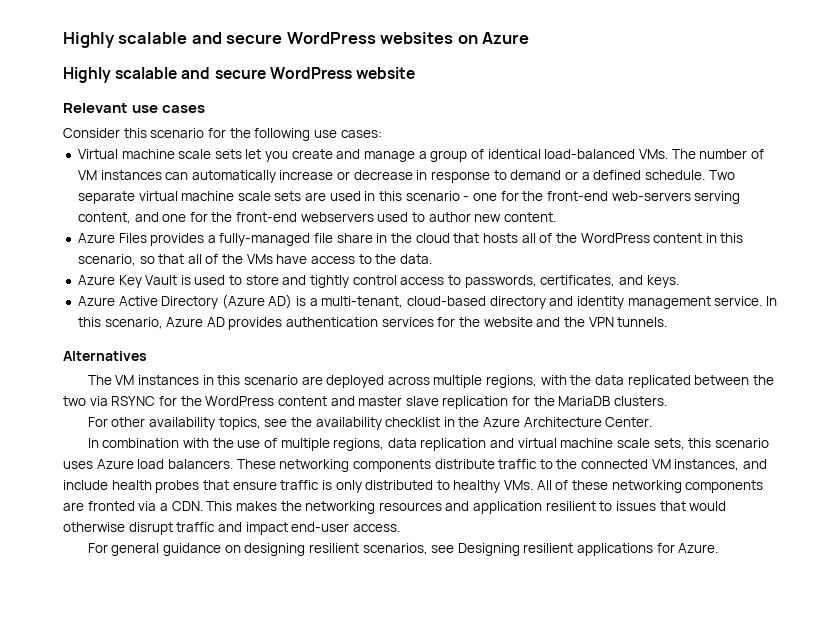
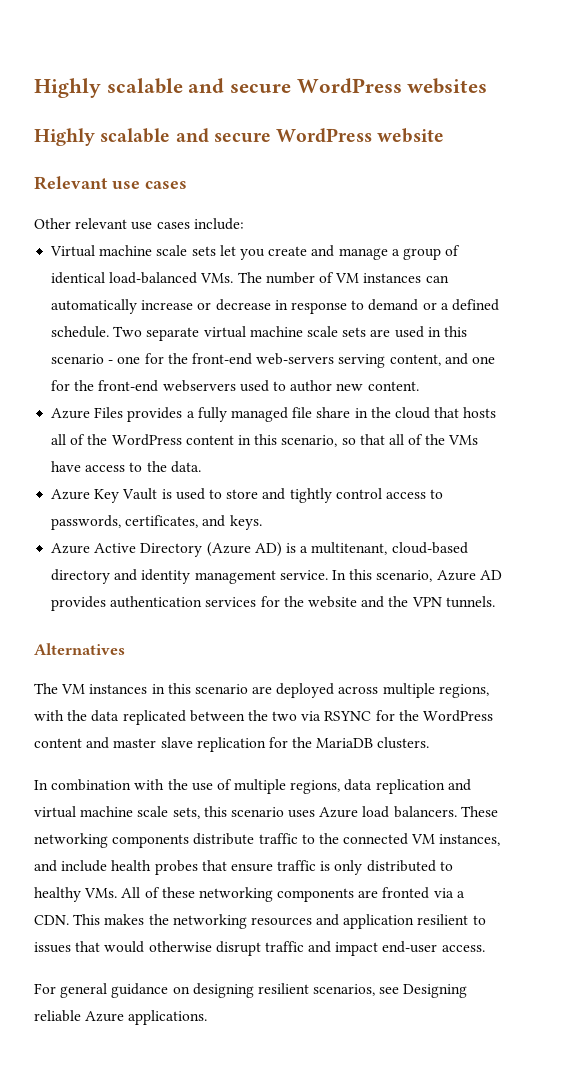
- Highly scalable and secure WordPress websites on Azure
+ Highly scalable and secure WordPress websites
- Consider this scenario for the following use cases:
+ Other relevant use cases include:
- Azure Files provides a fully-managed file share in the cloud that hosts all of the WordPress content in this scenario, so that all of the VMs have access to the data.
+ Azure Files provides a fully managed file share in the cloud that hosts all of the WordPress content in this scenario, so that all of the VMs have access to the data.
- Azure Active Directory (Azure AD) is a multi-tenant, cloud-based directory and identity management service.
+ Azure Active Directory (Azure AD) is a multitenant, cloud-based directory and identity management service.
- For other availability topics, see the availability checklist in the Azure Architecture Center.
- For general guidance on designing resilient scenarios, see Designing resilient applications for Azure.
+ For general guidance on designing resilient scenarios, see Designing reliable Azure applications.

